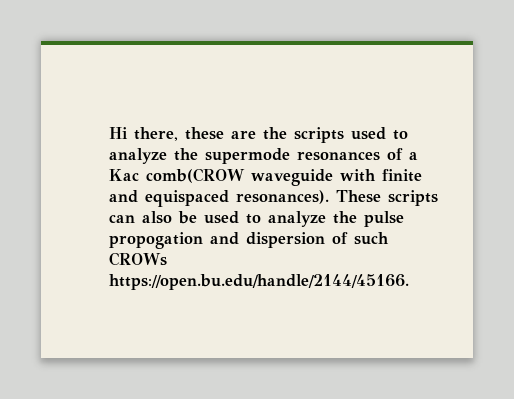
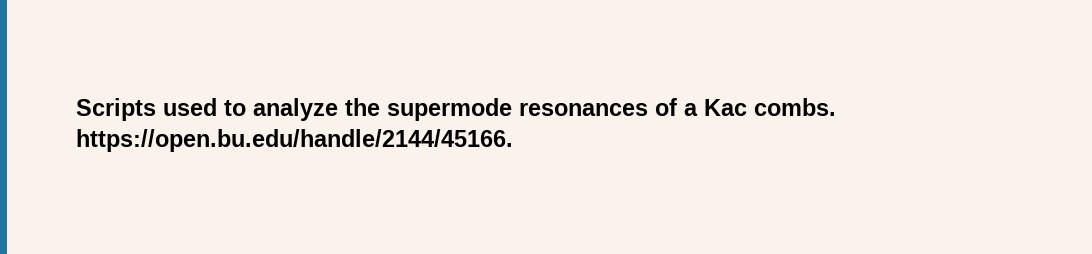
- Hi there, these are the scripts used to analyze the supermode resonances of a Kac comb(CROW waveguide with finite and equispaced resonances). These scripts can also be used to analyze the pulse propogation and dispersion of such CROWs https://open.bu.edu/handle/2144/45166.
+ Scripts used to analyze the supermode resonances of a Kac combs. https://open.bu.edu/handle/2144/45166.

